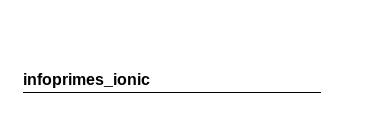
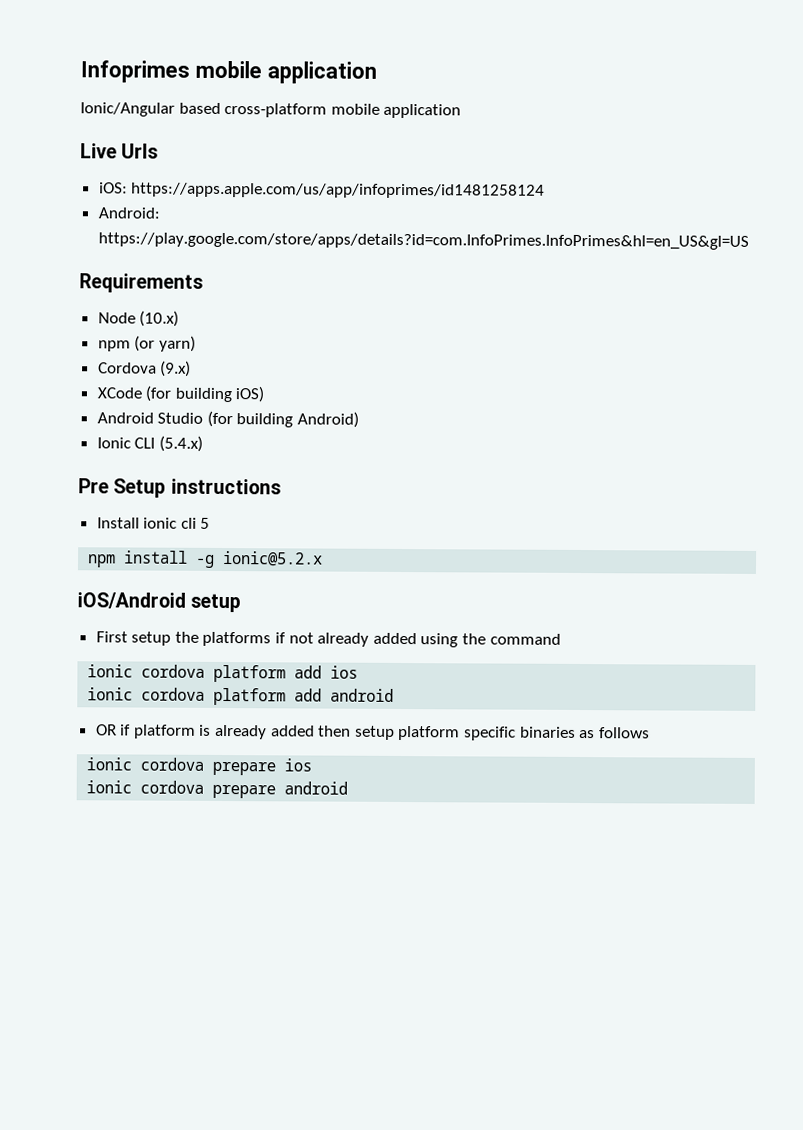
- infoprimes_ionic
+ Infoprimes mobile application
+ Ionic/Angular based cross-platform mobile application
+ Live Urls
+ iOS: https://apps.apple.com/us/app/infoprimes/id1481258124
+ Android: https://play.google.com/store/apps/details?id=com.InfoPrimes.InfoPrimes&hl=en_US&gl=US
+ Requirements
+ Node (10.x)
+ npm (or yarn)
+ Cordova (9.x)
+ XCode (for building iOS)
+ Android Studio (for building Android)
+ Ionic CLI (5.4.x)
+ Pre Setup instructions
+ Install ionic cli 5
+ npm install -g ionic@5.2.x
+ iOS/Android setup
+ First setup the platforms if not already added using the command
+ ionic cordova platform add ios
+ ionic cordova platform add android
+ OR if platform is already added then setup platform specific binaries as follows
+ ionic cordova prepare ios
+ ionic cordova prepare android

